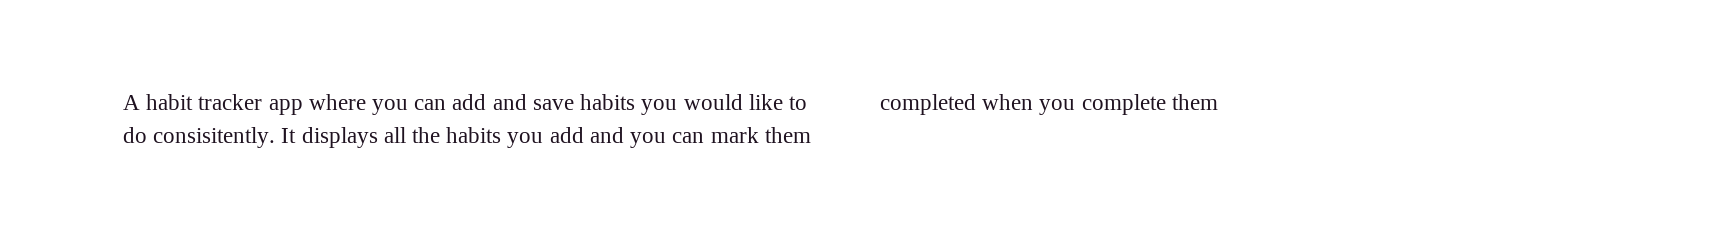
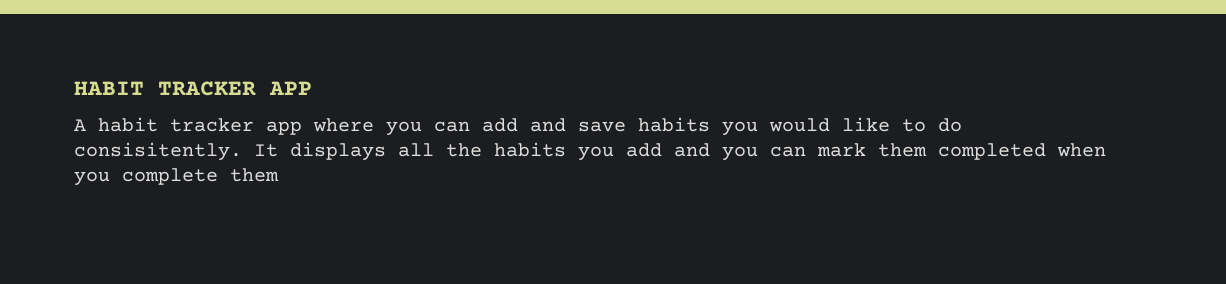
+ HABIT TRACKER APP

